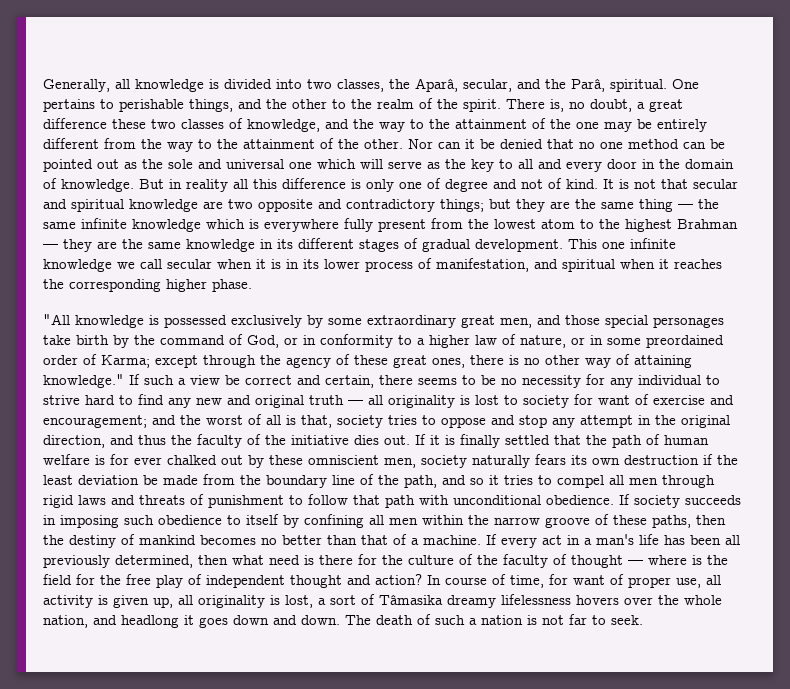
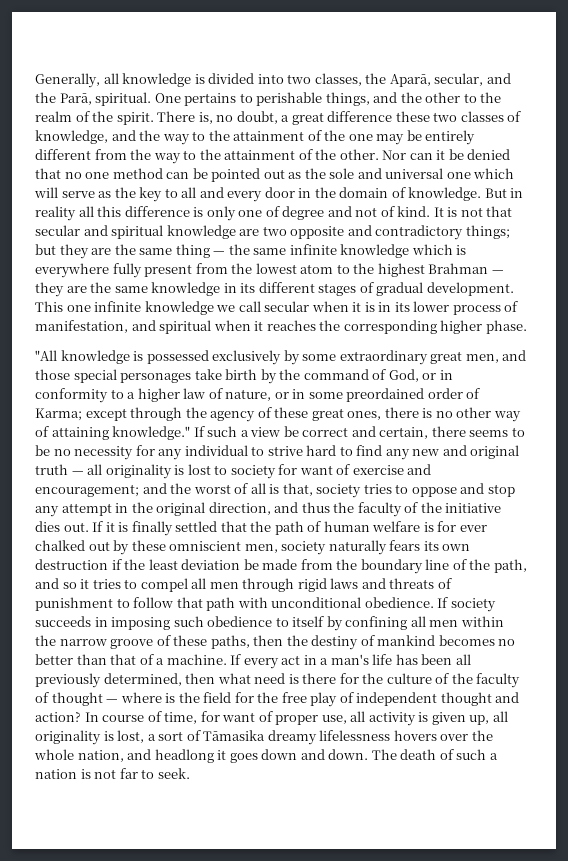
- Generally, all knowledge is divided into two classes, the Aparâ, secular, and the Parâ, spiritual.
+ Generally, all knowledge is divided into two classes, the Aparā, secular, and the Parā, spiritual.
- In course of time, for want of proper use, all activity is given up, all originality is lost, a sort of Tâmasika dreamy lifelessness hovers over the whole nation, and headlong it goes down and down.
+ In course of time, for want of proper use, all activity is given up, all originality is lost, a sort of Tāmasika dreamy lifelessness hovers over the whole nation, and headlong it goes down and down.

